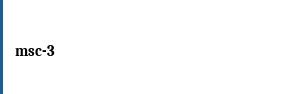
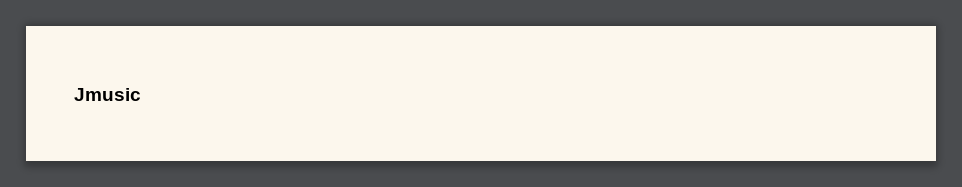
- msc-3
+ Jmusic

